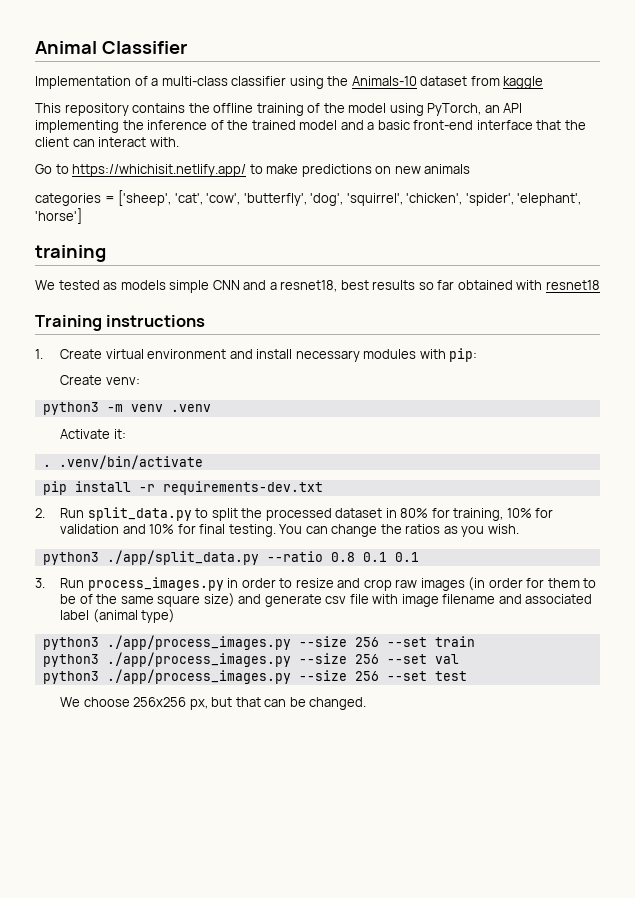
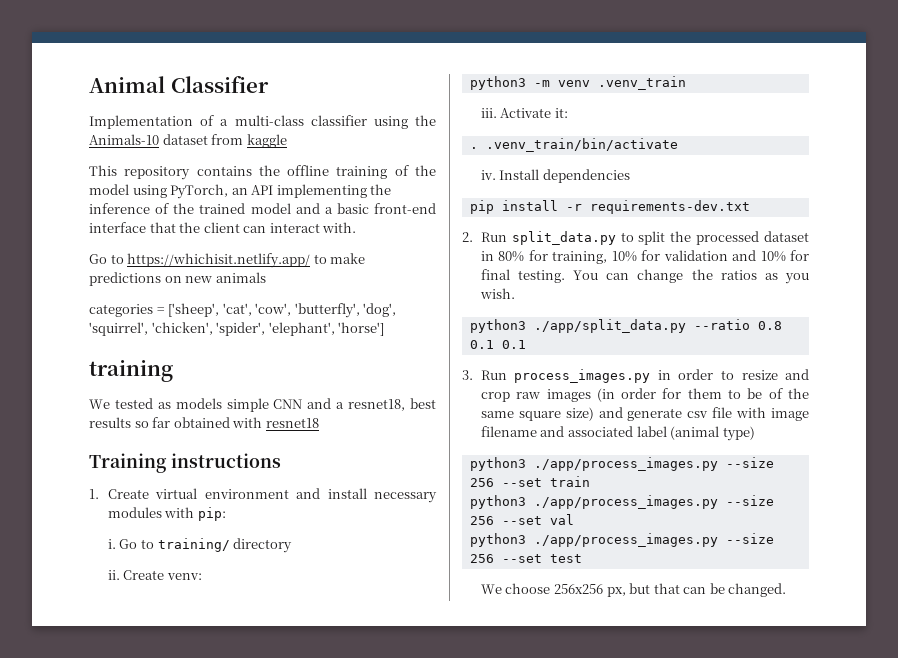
+ i. Go to training/ directory
+ ii.
- python3 -m venv .venv
- Activate it:
+ python3 -m venv .venv_train
+ iii. Activate it:
- . .venv/bin/activate
+ . .venv_train/bin/activate
+ iv. Install dependencies

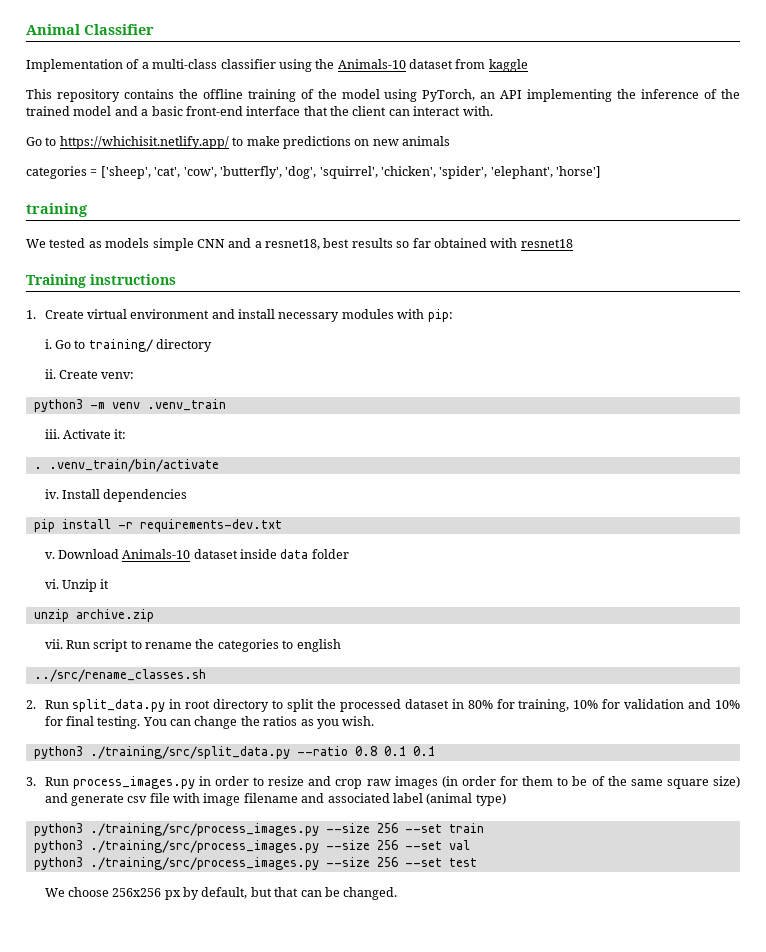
+ v. Download Animals-10 dataset inside data folder
+ vi. Unzip it
+ unzip archive.zip
+ vii. Run script to rename the categories to english
+ ../src/rename_classes.sh
- 2. Run split_data.py to split the processed dataset in 80% for training, 10% for validation and 10% for final testing.
+ 2. Run split_data.py in root directory to split the processed dataset in 80% for training, 10% for validation and 10% for final testing.
- python3 ./app/split_data.py --ratio 0.8 0.1 0.1
+ python3 ./training/src/split_data.py --ratio 0.8 0.1 0.1
- python3 ./app/process_images.py --size 256 --set train
+ python3 ./training/src/process_images.py --size 256 --set train
- python3 ./app/process_images.py --size 256 --set val
+ python3 ./training/src/process_images.py --size 256 --set val
- python3 ./app/process_images.py --size 256 --set test
+ python3 ./training/src/process_images.py --size 256 --set test
- We choose 256x256 px, but that can be changed.
+ We choose 256x256 px by default, but that can be changed.

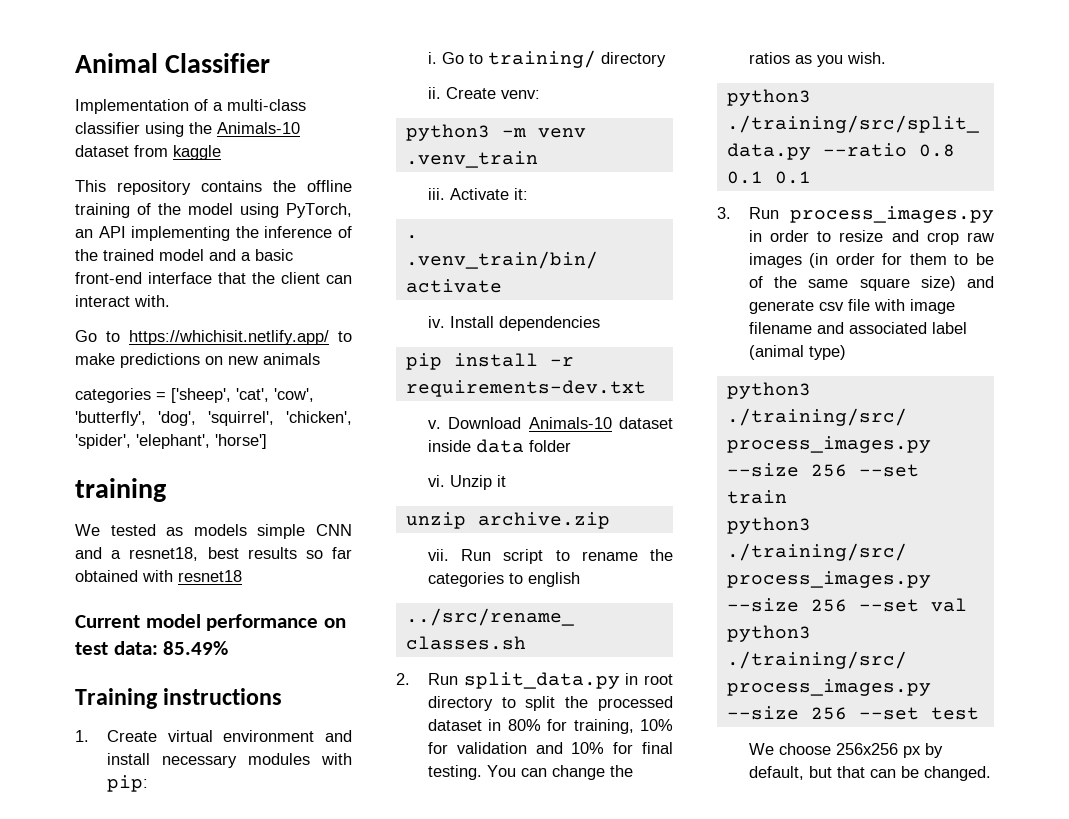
+ Current model performance on test data: 85.49%

